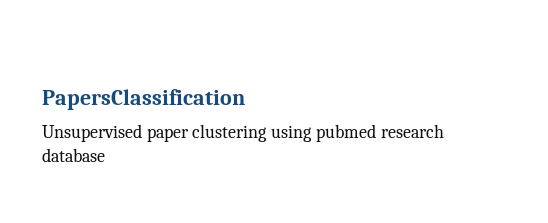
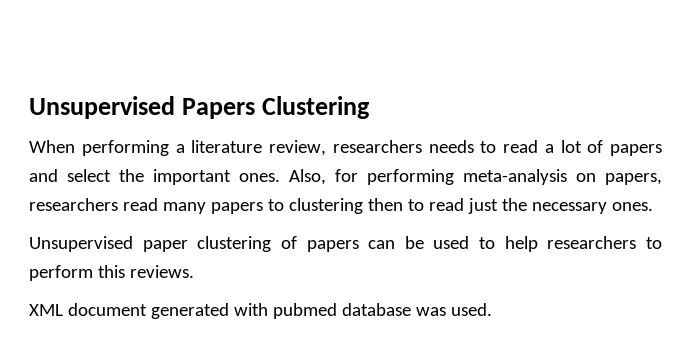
- PapersClassification
- Unsupervised paper clustering using pubmed research database
+ Unsupervised Papers Clustering
+ When performing a literature review, researchers needs to read a lot of papers and select the important ones. Also, for performing meta-analysis on papers, researchers read many papers to clustering then to read just the necessary ones.
+ Unsupervised paper clustering of papers can be used to help researchers to perform this reviews.
+ XML document generated with pubmed database was used.

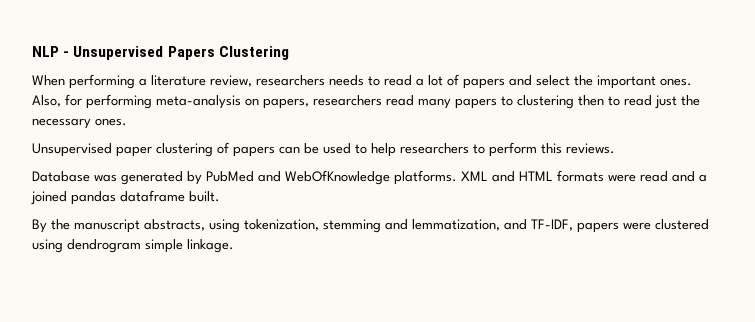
- Unsupervised Papers Clustering
+ NLP - Unsupervised Papers Clustering
- XML document generated with pubmed database was used.
+ Database was generated by PubMed and WebOfKnowledge platforms. XML and HTML formats were read and a joined pandas dataframe built.
+ By the manuscript abstracts, using tokenization, stemming and lemmatization, and TF-IDF, papers were clustered using dendrogram simple linkage.

